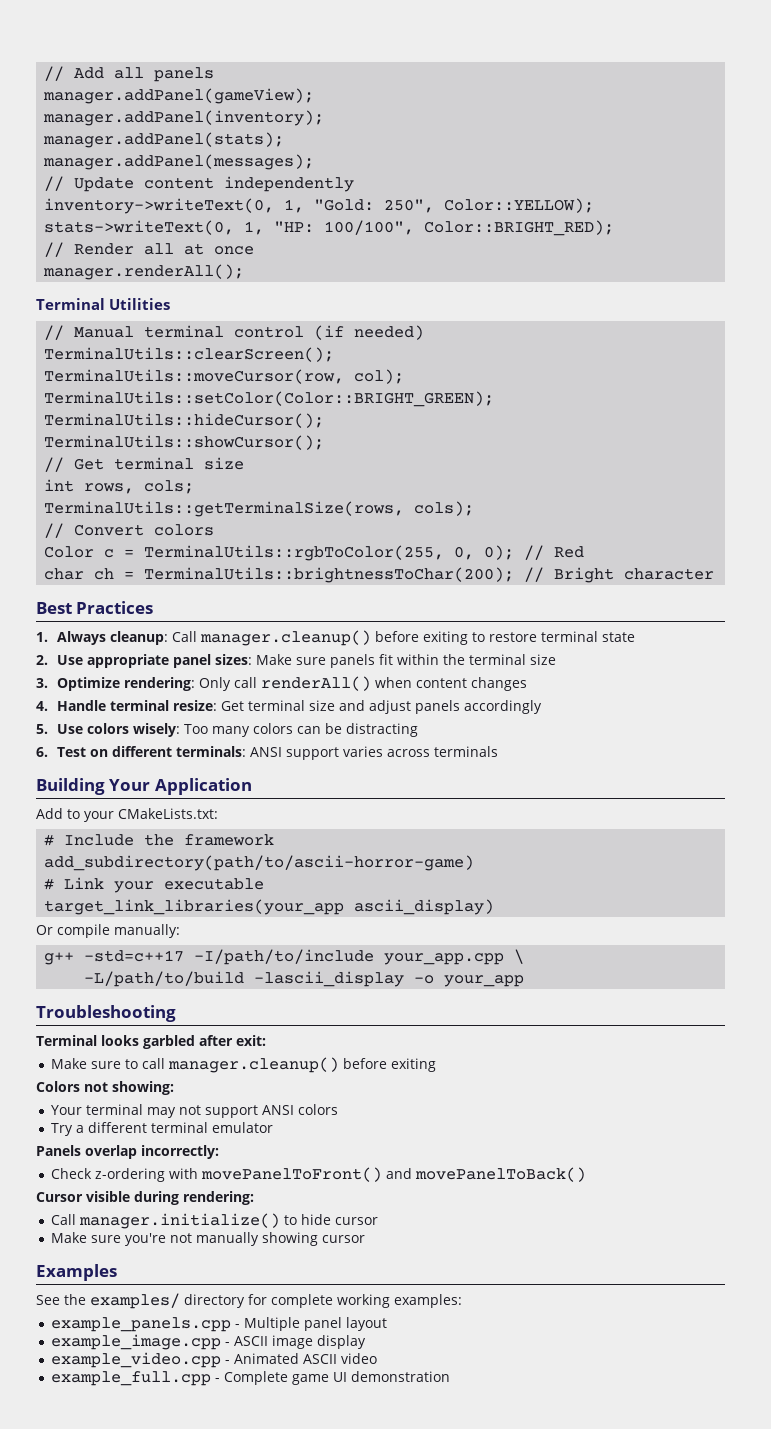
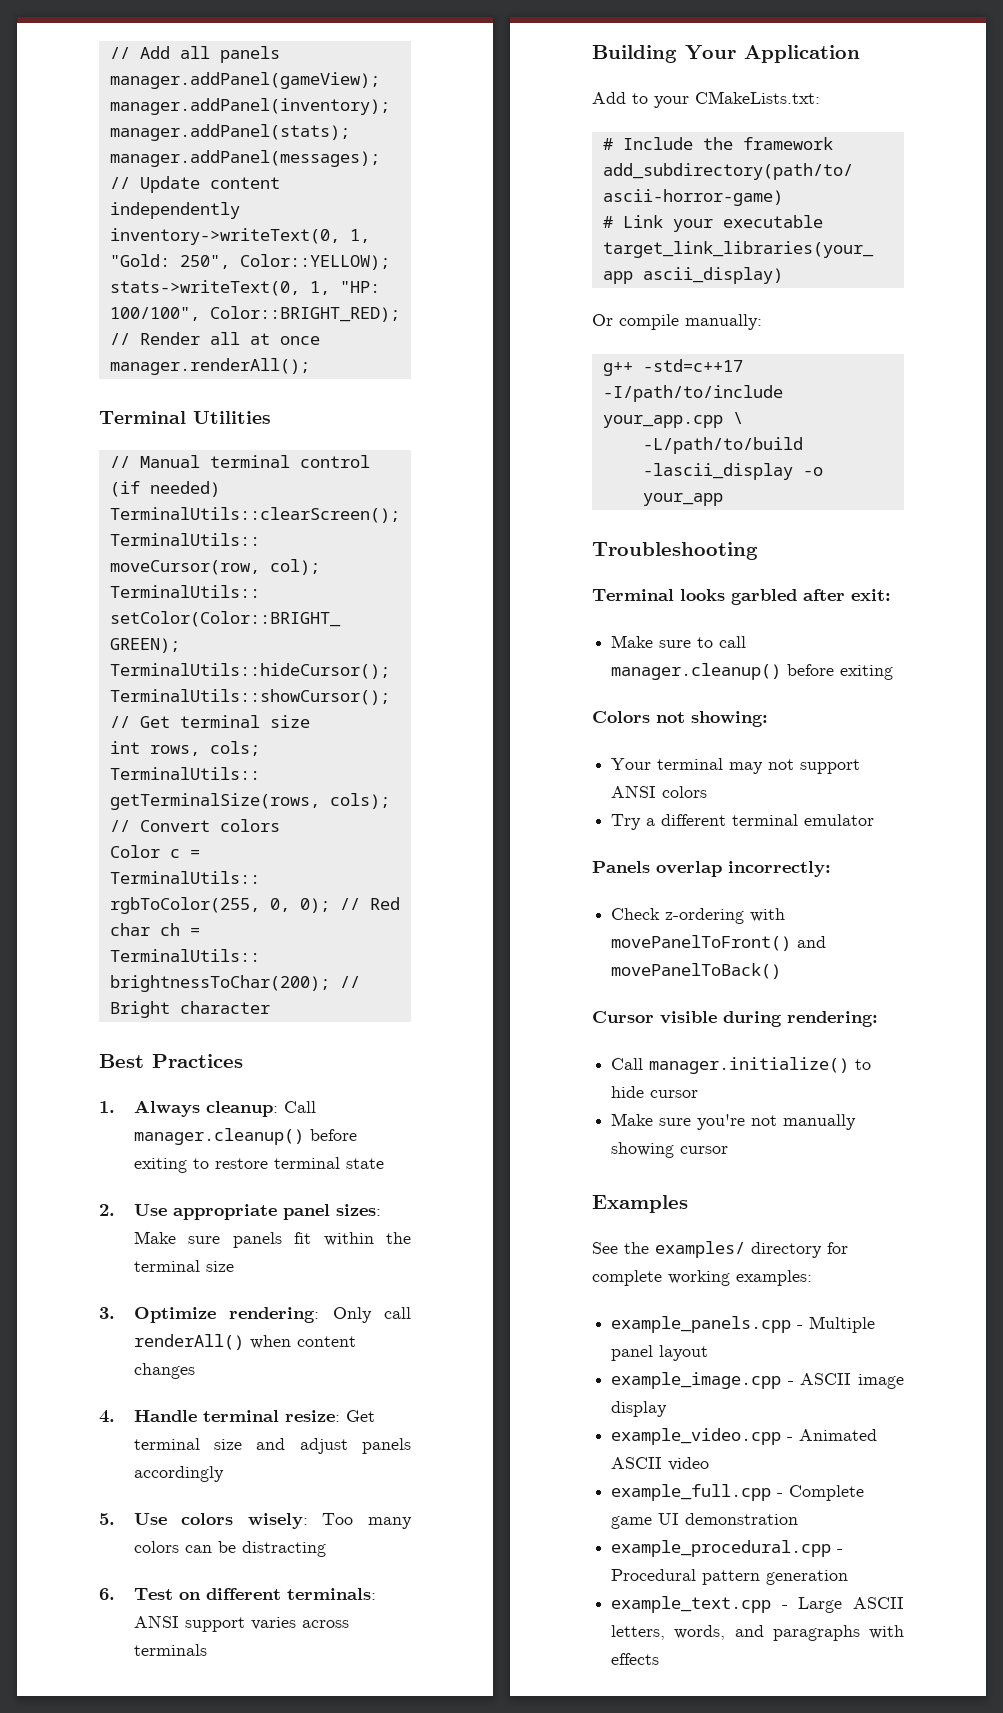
+ example_procedural.cpp - Procedural pattern generation
+ example_text.cpp - Large ASCII letters, words, and paragraphs with effects

